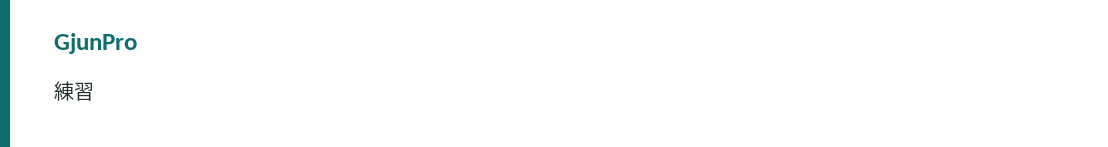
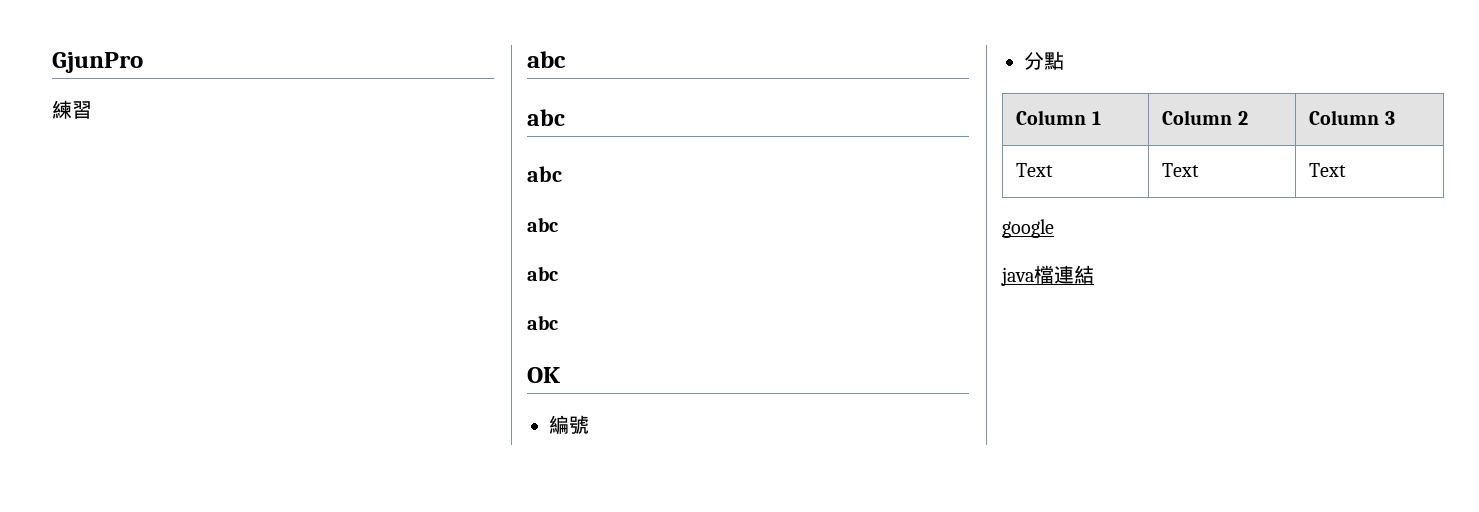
  練習
+ abc
+ abc
+ abc
+ abc
+ abc
+ abc
+ OK
+ 編號
+ 分點
+ Column 1 | Column 2 | Column 3
+ Text | Text | Text
+ google
+ java檔連結

